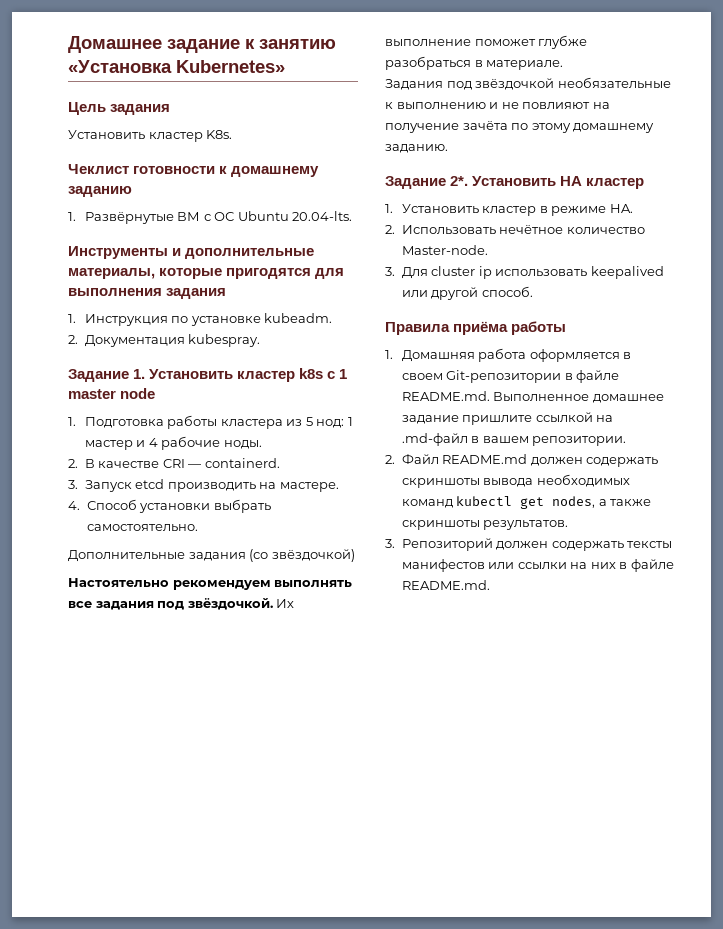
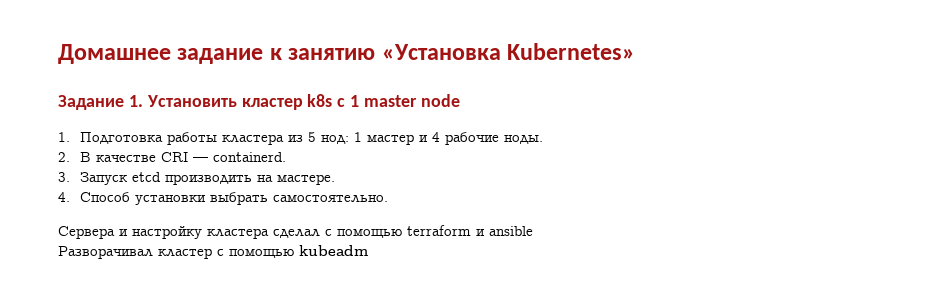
- Цель задания
- Установить кластер K8s.
- Чеклист готовности к домашнему заданию
- 1. Развёрнутые ВМ с ОС Ubuntu 20.04-lts.
- Инструменты и дополнительные материалы, которые пригодятся для выполнения задания
- 1. Инструкция по установке kubeadm.
- 2. Документация kubespray.
- Дополнительные задания (со звёздочкой)
- Настоятельно рекомендуем выполнять все задания под звёздочкой. Их выполнение поможет глубже разобраться в материале.
- Задания под звёздочкой необязательные к выполнению и не повлияют на получение зачёта по этому домашнему заданию.
- Задание 2*. Установить HA кластер
- 1. Установить кластер в режиме HA.
- 2. Использовать нечётное количество Master-node.
- 3. Для cluster ip использовать keepalived или другой способ.
- Правила приёма работы
- 1. Домашняя работа оформляется в своем Git-репозитории в файле README.md. Выполненное домашнее задание пришлите ссылкой на .md-файл в вашем репозитории.
- 2. Файл README.md должен содержать скриншоты вывода необходимых команд kubectl get nodes, а также скриншоты результатов.
- 3. Репозиторий должен содержать тексты манифестов или ссылки на них в файле README.md.
+ Сервера и настройку кластера сделал с помощью terraform и ansible
+ Разворачивал кластер с помощью kubeadm

